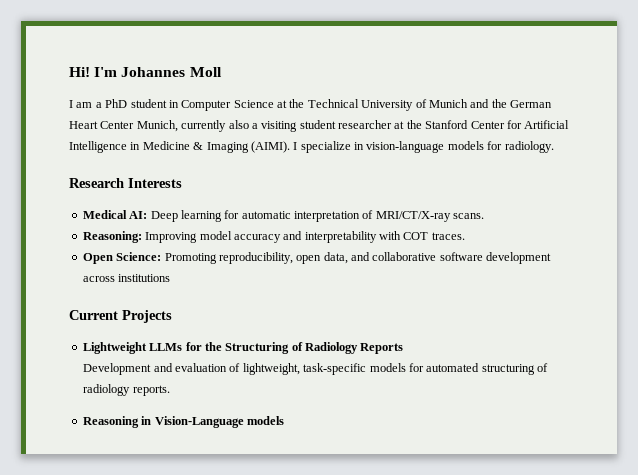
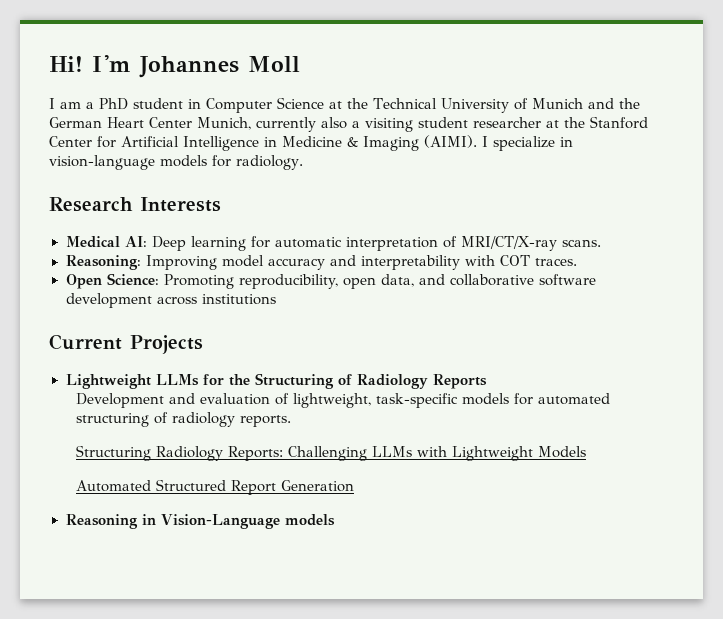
+ Structuring Radiology Reports: Challenging LLMs with Lightweight Models
+ Automated Structured Report Generation

